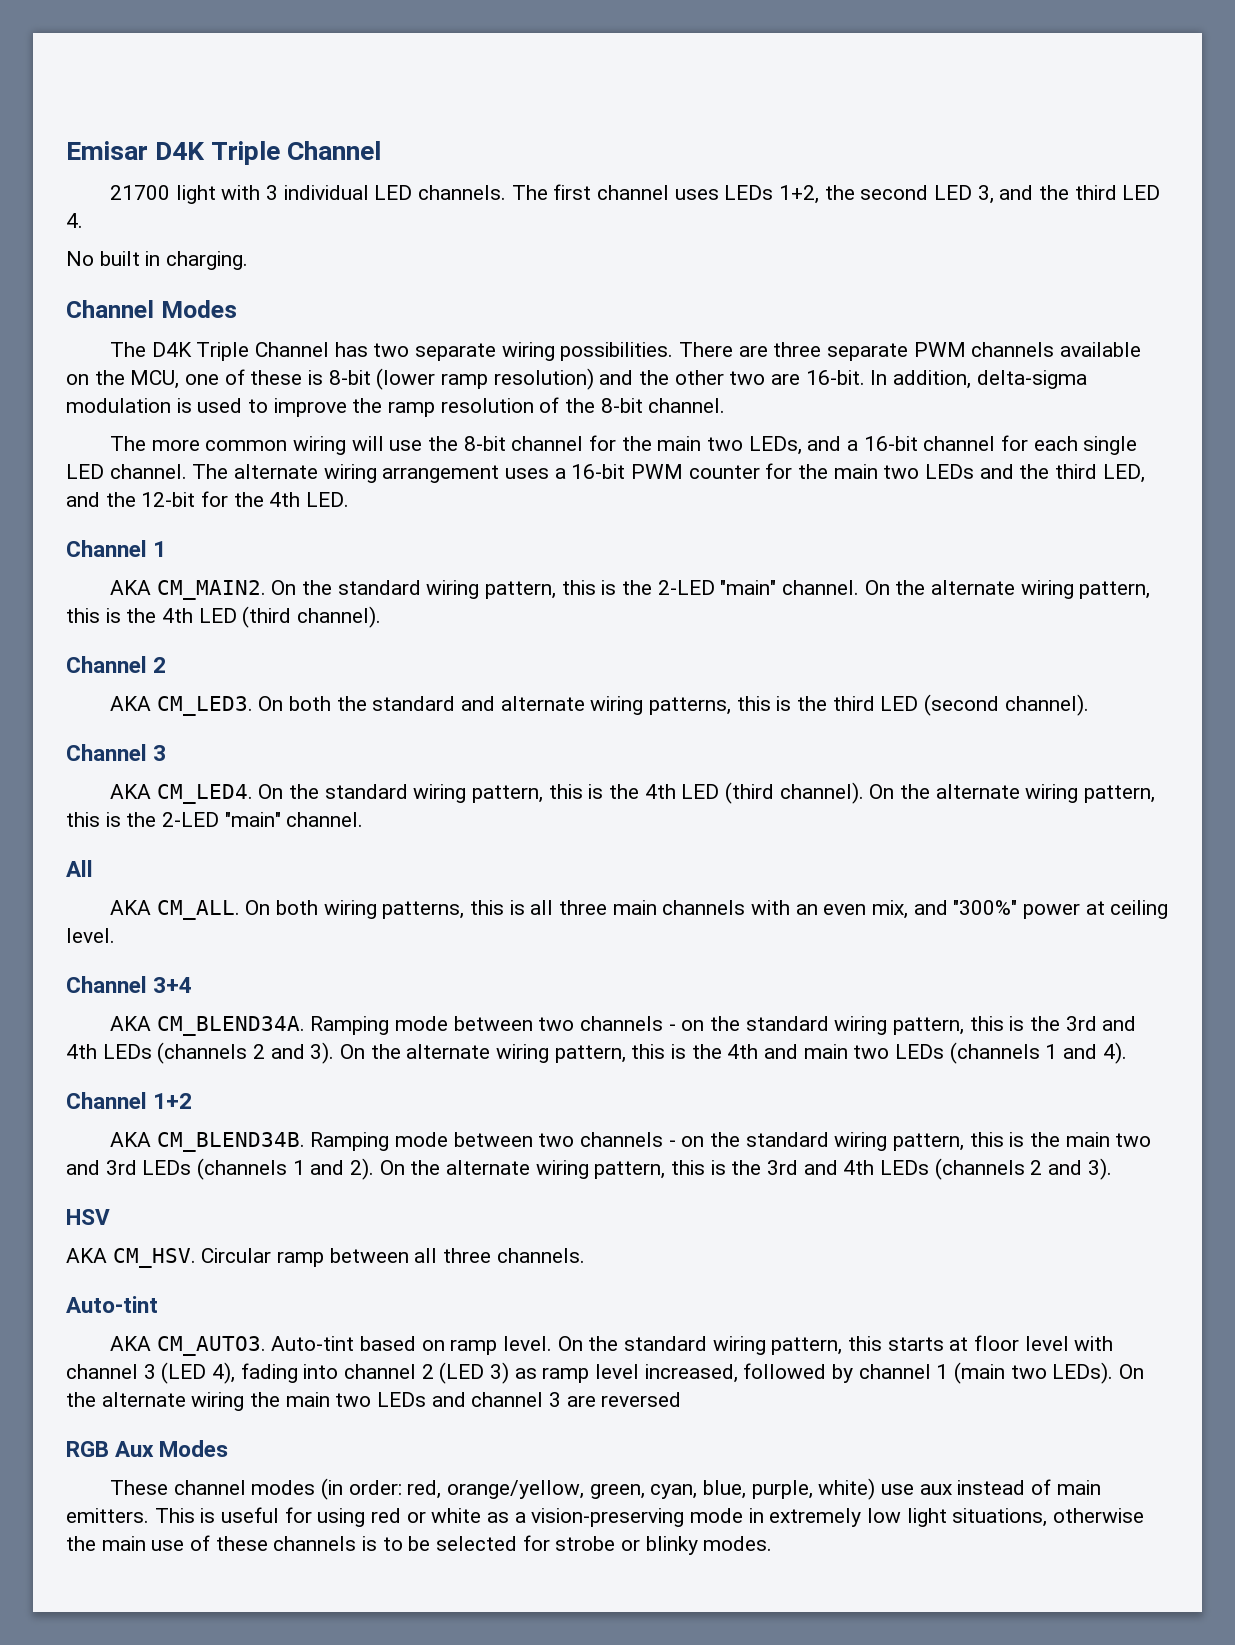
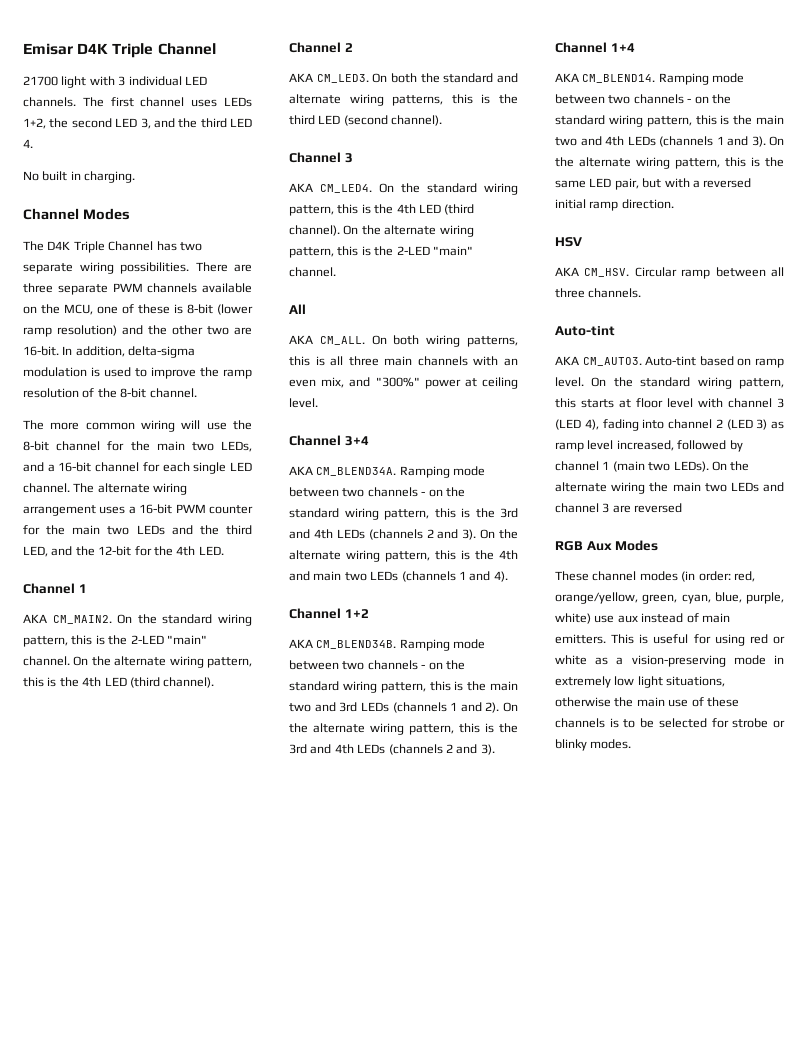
+ Channel 1+4
+ AKA CM_BLEND14. Ramping mode between two channels - on the standard wiring pattern, this is the main two and 4th LEDs (channels 1 and 3). On the alternate wiring pattern, this is the same LED pair, but with a reversed initial ramp direction.

